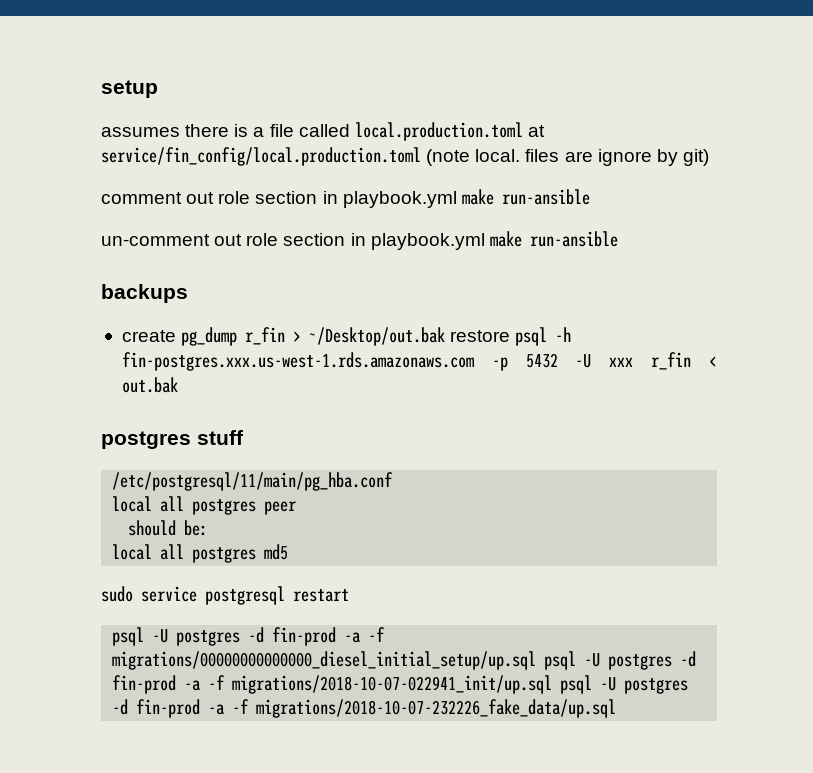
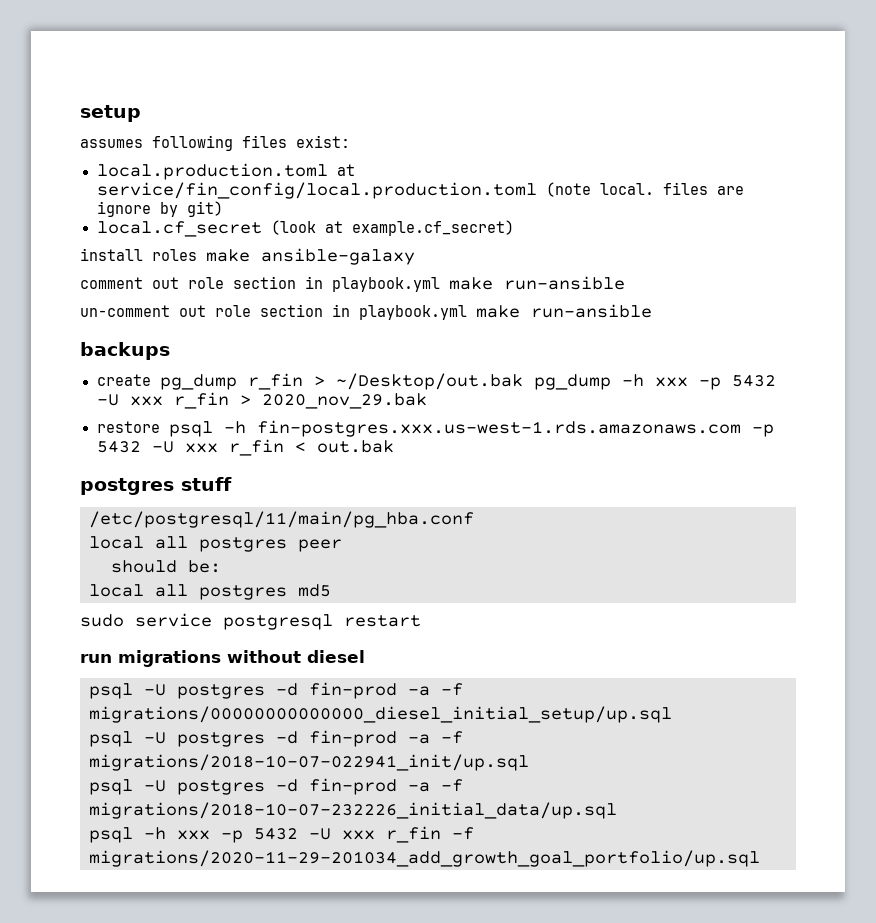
- assumes there is a file called local.production.toml at service/fin_config/local.production.toml (note local. files are ignore by git)
+ assumes following files exist:
+ local.production.toml at service/fin_config/local.production.toml (note local. files are ignore by git)
+ local.cf_secret (look at example.cf_secret)
+ install roles make ansible-galaxy
- create pg_dump r_fin > ~/Desktop/out.bak restore psql -h fin-postgres.xxx.us-west-1.rds.amazonaws.com -p 5432 -U xxx r_fin < out.bak
+ create pg_dump r_fin > ~/Desktop/out.bak pg_dump -h xxx -p 5432 -U xxx r_fin > 2020_nov_29.bak
+ restore psql -h fin-postgres.xxx.us-west-1.rds.amazonaws.com -p 5432 -U xxx r_fin < out.bak
+ run migrations without diesel
- psql -U postgres -d fin-prod -a -f migrations/00000000000000_diesel_initial_setup/up.sql psql -U postgres -d fin-prod -a -f migrations/2018-10-07-022941_init/up.sql psql -U postgres -d fin-prod -a -f migrations/2018-10-07-232226_fake_data/up.sql
+ psql -U postgres -d fin-prod -a -f migrations/00000000000000_diesel_initial_setup/up.sql
+ psql -U postgres -d fin-prod -a -f migrations/2018-10-07-022941_init/up.sql
+ psql -U postgres -d fin-prod -a -f migrations/2018-10-07-232226_initial_data/up.sql
+ psql -h xxx -p 5432 -U xxx r_fin -f migrations/2020-11-29-201034_add_growth_goal_portfolio/up.sql

